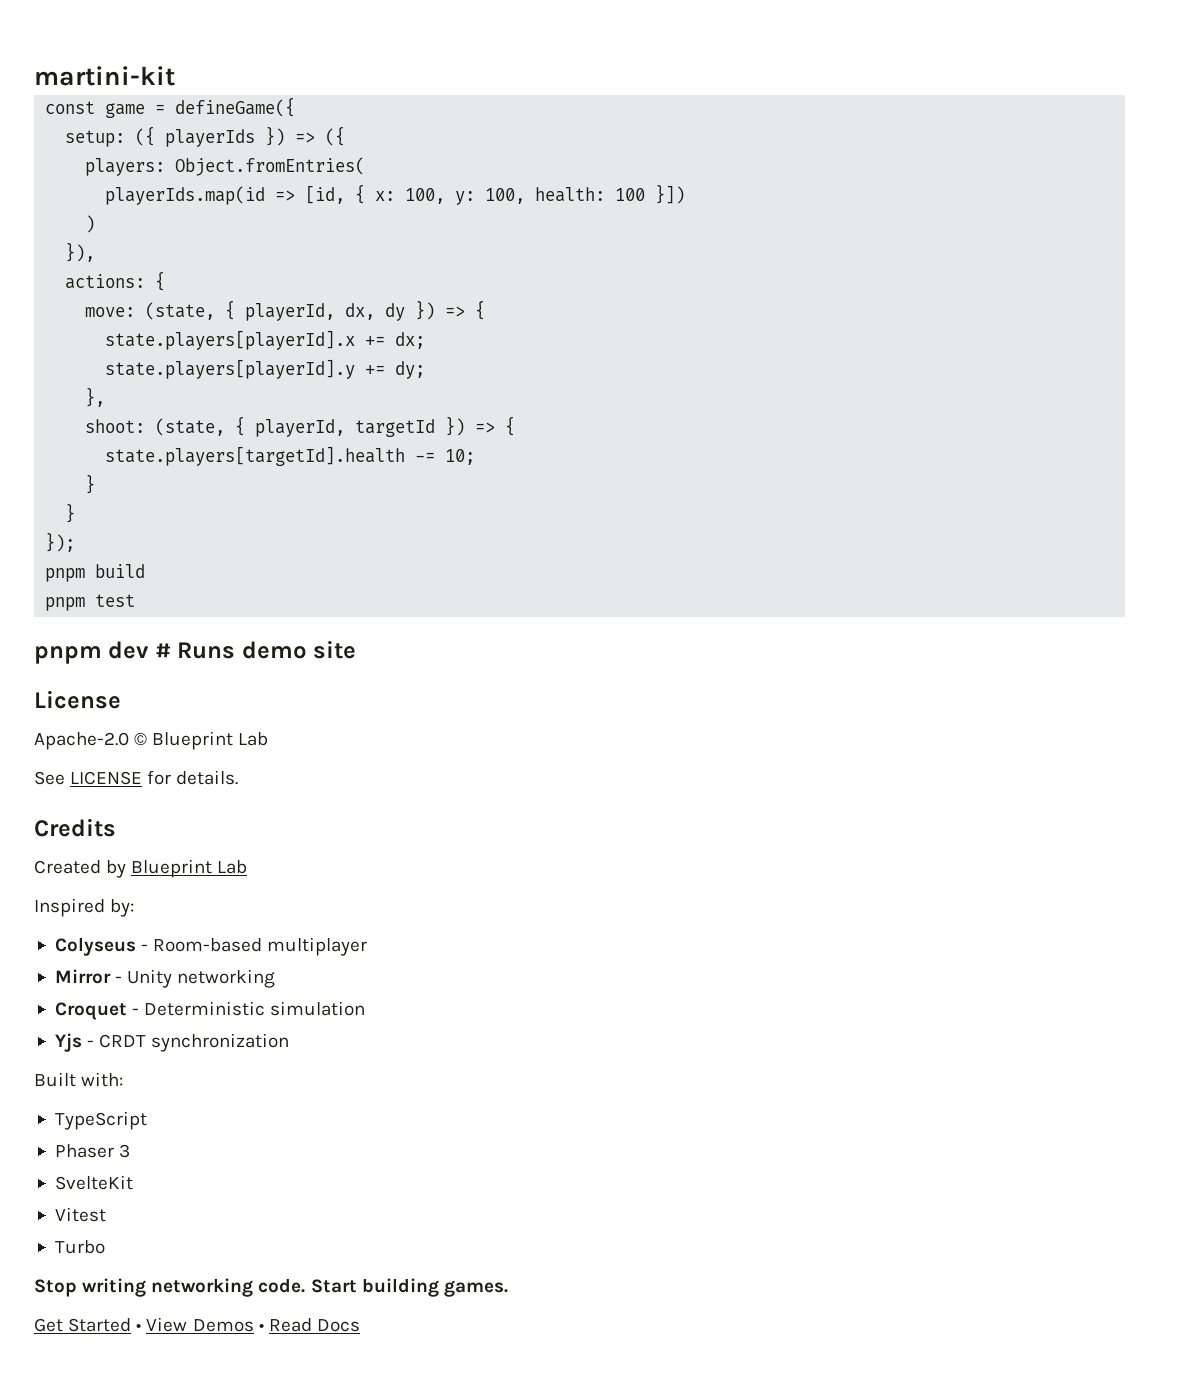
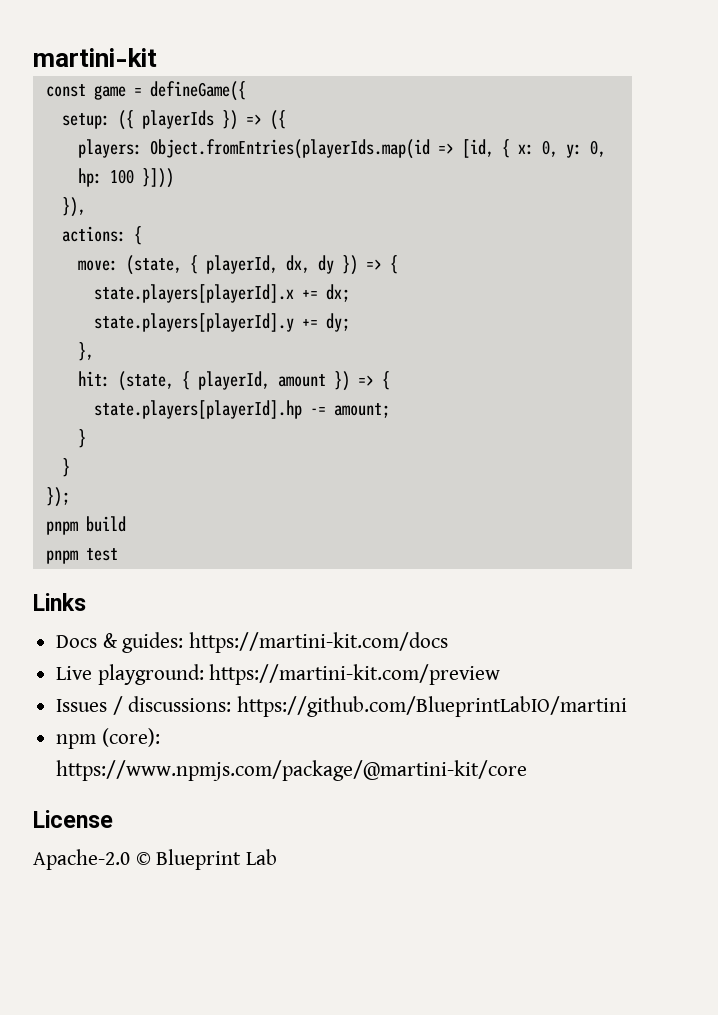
- players: Object.fromEntries(
- playerIds.map(id => [id, { x: 100, y: 100, health: 100 }])
- )
+ players: Object.fromEntries(playerIds.map(id => [id, { x: 0, y: 0, hp: 100 }]))
- shoot: (state, { playerId, targetId }) => {
- state.players[targetId].health -= 10;
+ hit: (state, { playerId, amount }) => {
+ state.players[playerId].hp -= amount;
- pnpm dev # Runs demo site
+ Links
+ Docs & guides: https://martini-kit.com/docs
+ Live playground: https://martini-kit.com/preview
+ Issues / discussions: https://github.com/BlueprintLabIO/martini
+ npm (core): https://www.npmjs.com/package/@martini-kit/core
- See LICENSE for details.
- Credits
- Created by Blueprint Lab
- Inspired by:
- Colyseus - Room-based multiplayer
- Mirror - Unity networking
- Croquet - Deterministic simulation
- Yjs - CRDT synchronization
- Built with:
- TypeScript
- Phaser 3
- SvelteKit
- Vitest
- Turbo
- Stop writing networking code. Start building games.
- Get Started • View Demos • Read Docs

